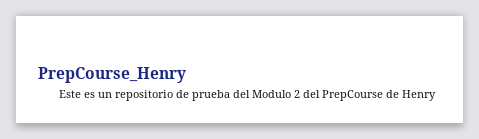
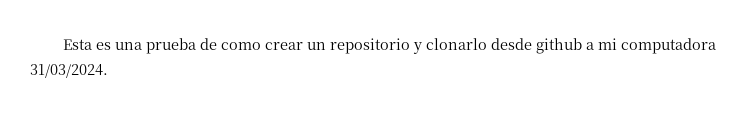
- PrepCourse_Henry
- Este es un repositorio de prueba del Modulo 2 del PrepCourse de Henry
+ Esta es una prueba de como crear un repositorio y clonarlo desde github a mi computadora 31/03/2024.

